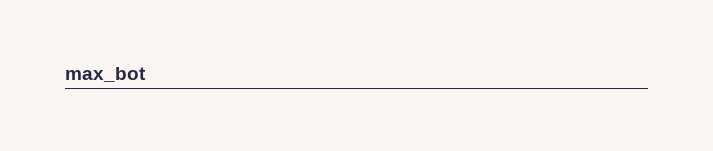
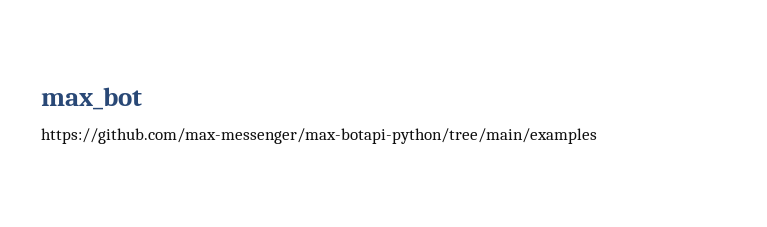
+ https://github.com/max-messenger/max-botapi-python/tree/main/examples

